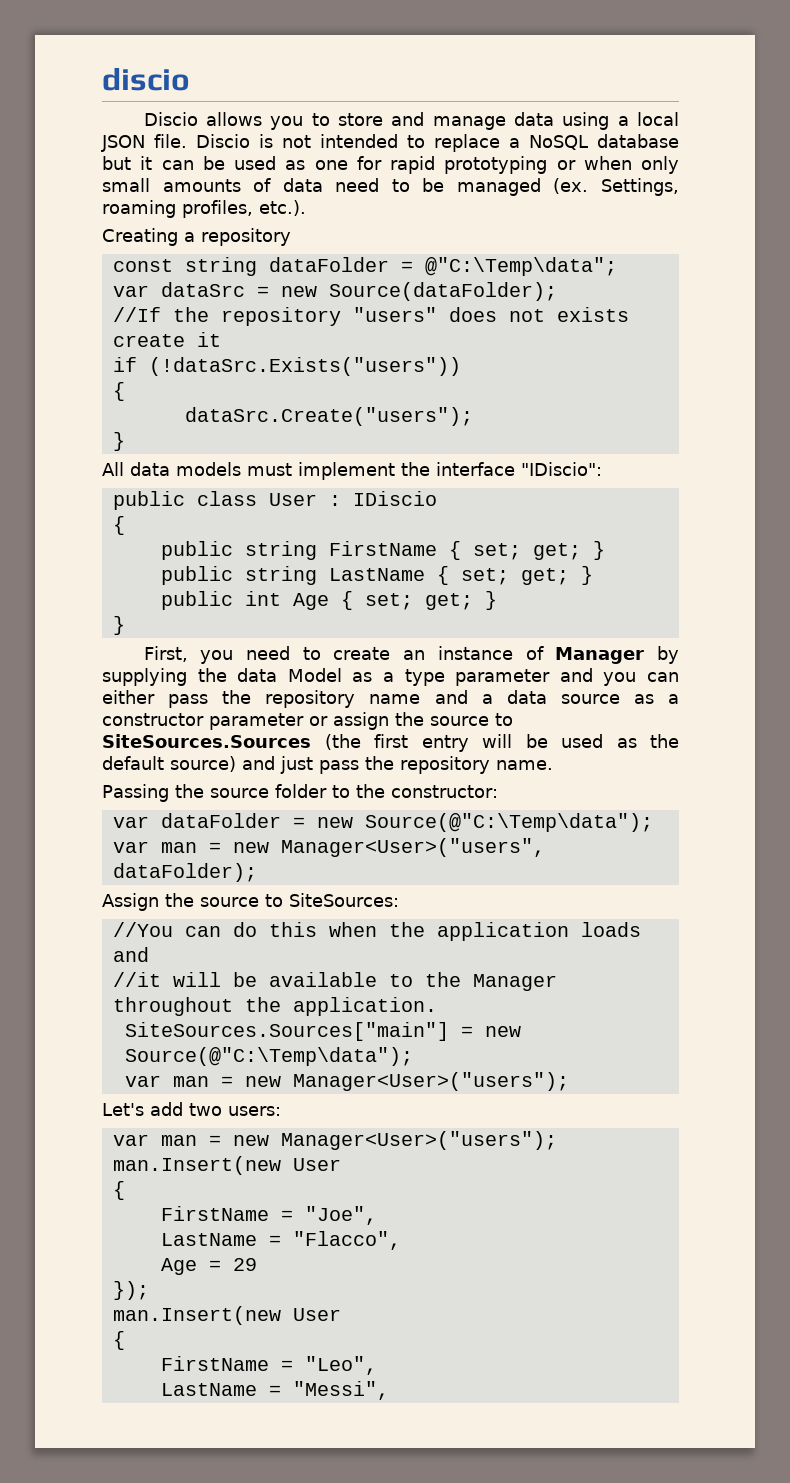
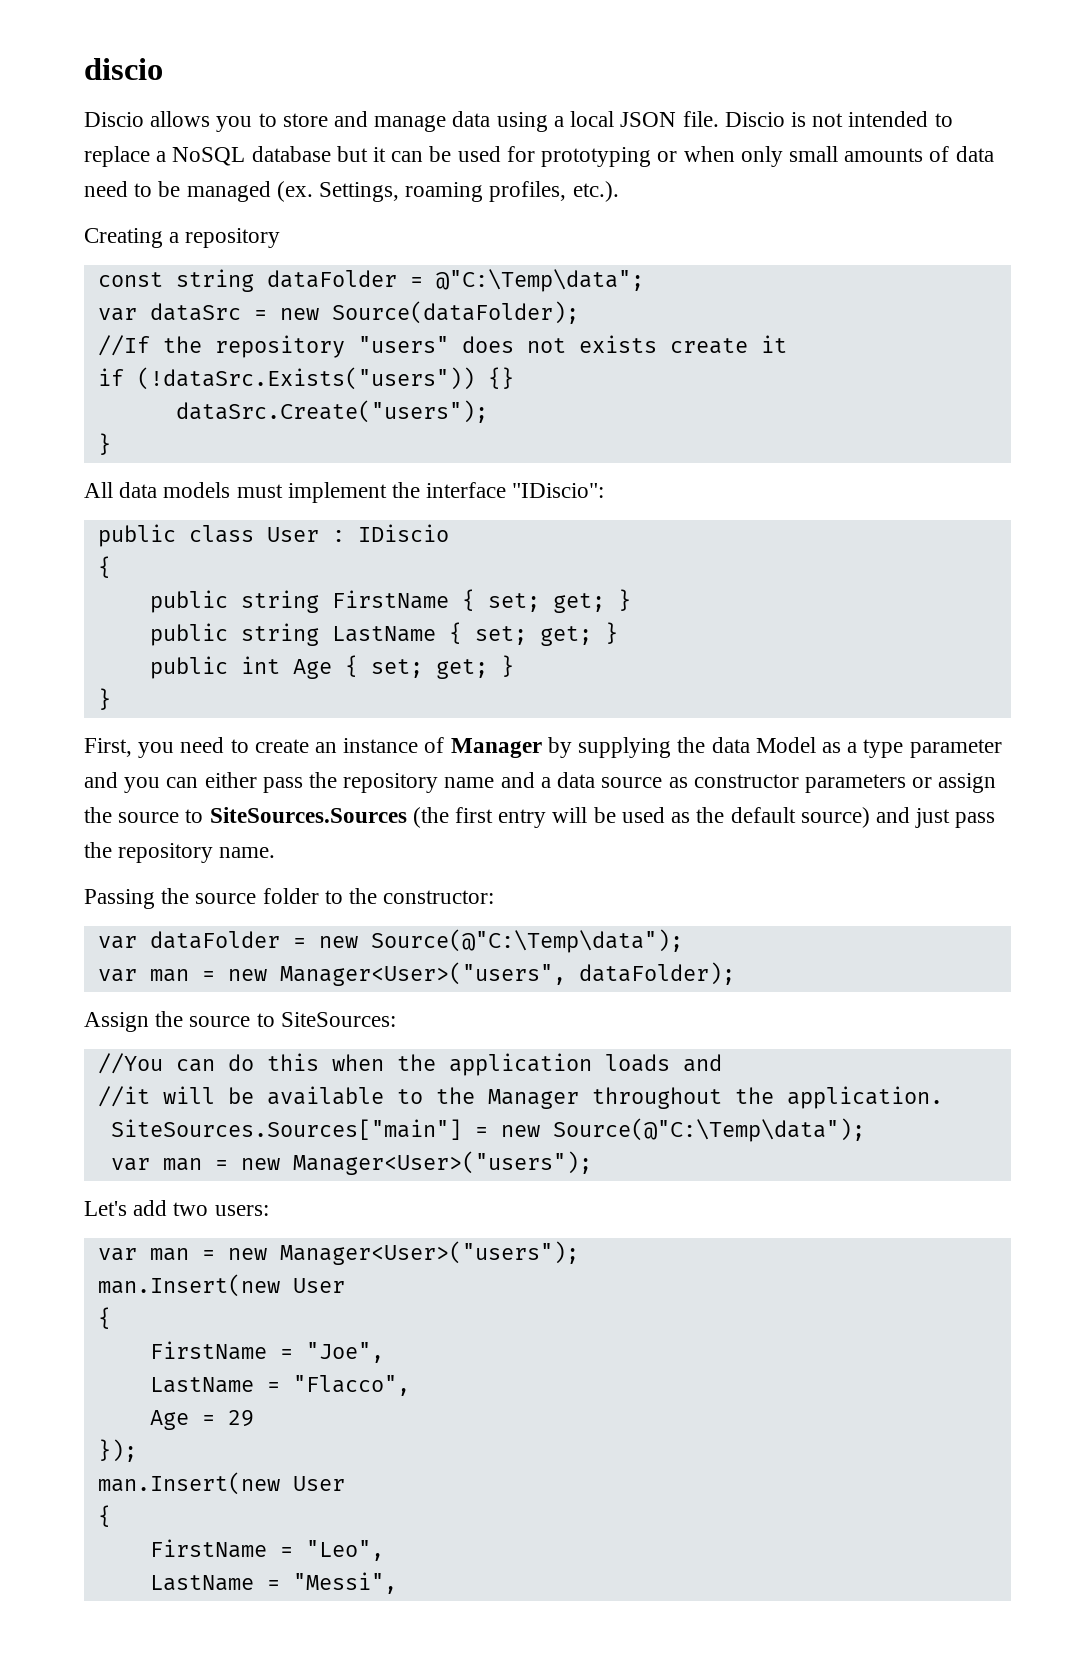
- Discio is not intended to replace a NoSQL database but it can be used as one for rapid prototyping or when only small amounts of data need to be managed (ex.
+ Discio is not intended to replace a NoSQL database but it can be used for prototyping or when only small amounts of data need to be managed (ex.
- if (!dataSrc.Exists("users"))
- {
+ if (!dataSrc.Exists("users")) {}
- First, you need to create an instance of Manager by supplying the data Model as a type parameter and you can either pass the repository name and a data source as a constructor parameter or assign the source to SiteSources.Sources (the first entry will be used as the default source) and just pass the repository name.
+ First, you need to create an instance of Manager by supplying the data Model as a type parameter and you can either pass the repository name and a data source as constructor parameters or assign the source to SiteSources.Sources (the first entry will be used as the default source) and just pass the repository name.

